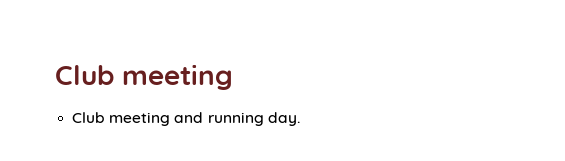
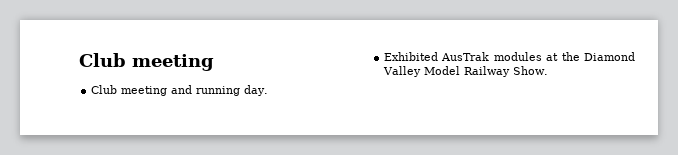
+ Exhibited AusTrak modules at the Diamond Valley Model Railway Show.

